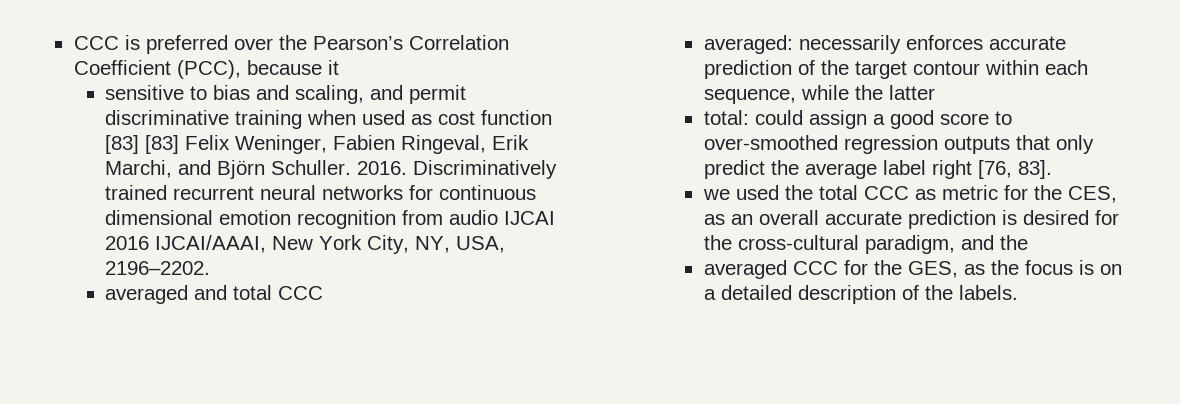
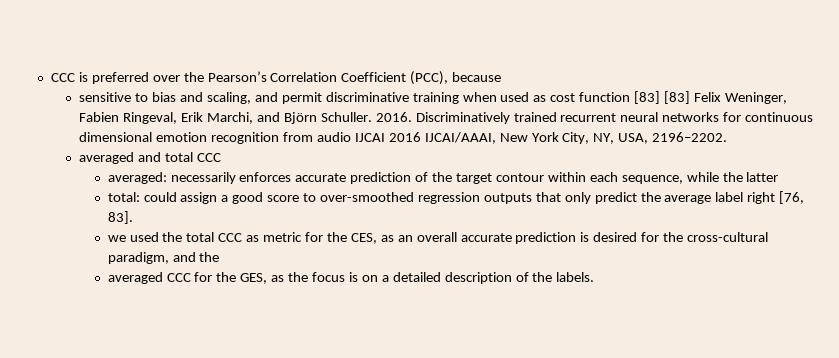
- CCC is preferred over the Pearson’s Correlation Coefficient (PCC), because it
+ CCC is preferred over the Pearson’s Correlation Coefficient (PCC), because

